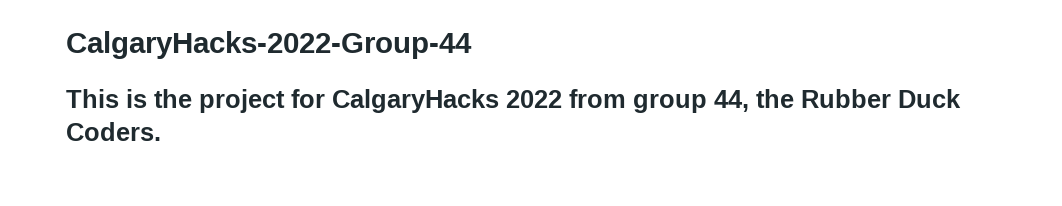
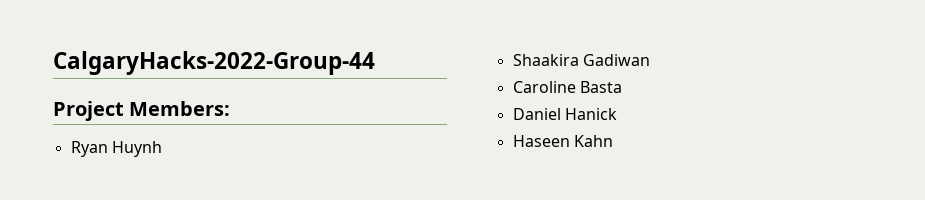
- This is the project for CalgaryHacks 2022 from group 44, the Rubber Duck Coders.
+ Project Members:
+ Ryan Huynh
+ Shaakira Gadiwan
+ Caroline Basta
+ Daniel Hanick
+ Haseen Kahn

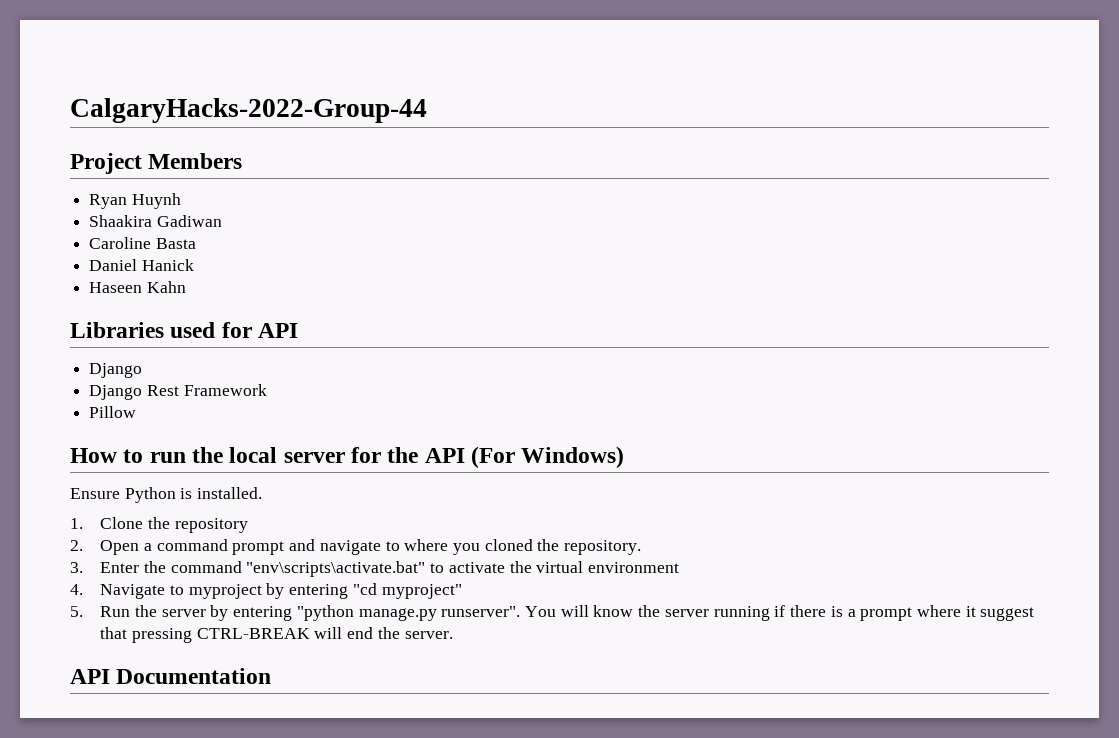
- Project Members:
+ Project Members
+ Libraries used for API
+ Django
+ Django Rest Framework
+ Pillow
+ How to run the local server for the API (For Windows)
+ Ensure Python is installed.
+ 1. Clone the repository
+ 2. Open a command prompt and navigate to where you cloned the repository.
+ 3. Enter the command "env\scripts\activate.bat" to activate the virtual environment
+ 4. Navigate to myproject by entering "cd myproject"
+ 5. Run the server by entering "python manage.py runserver". You will know the server running if there is a prompt where it suggest that pressing CTRL-BREAK will end the server.
+ API Documentation

